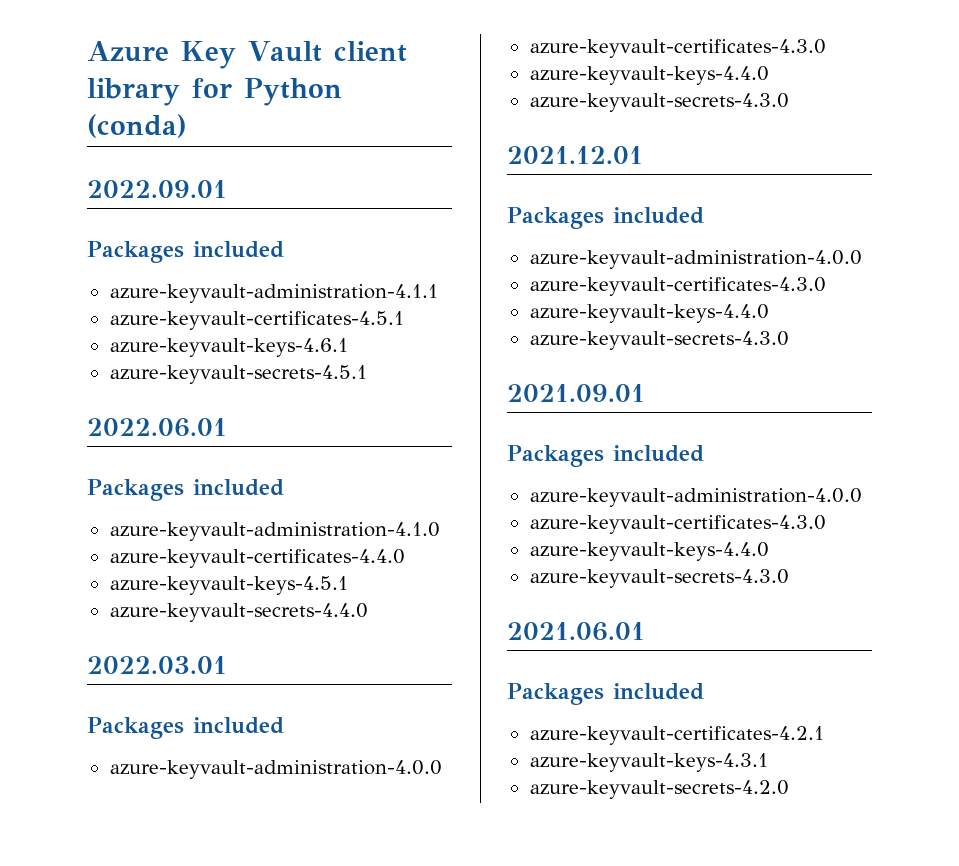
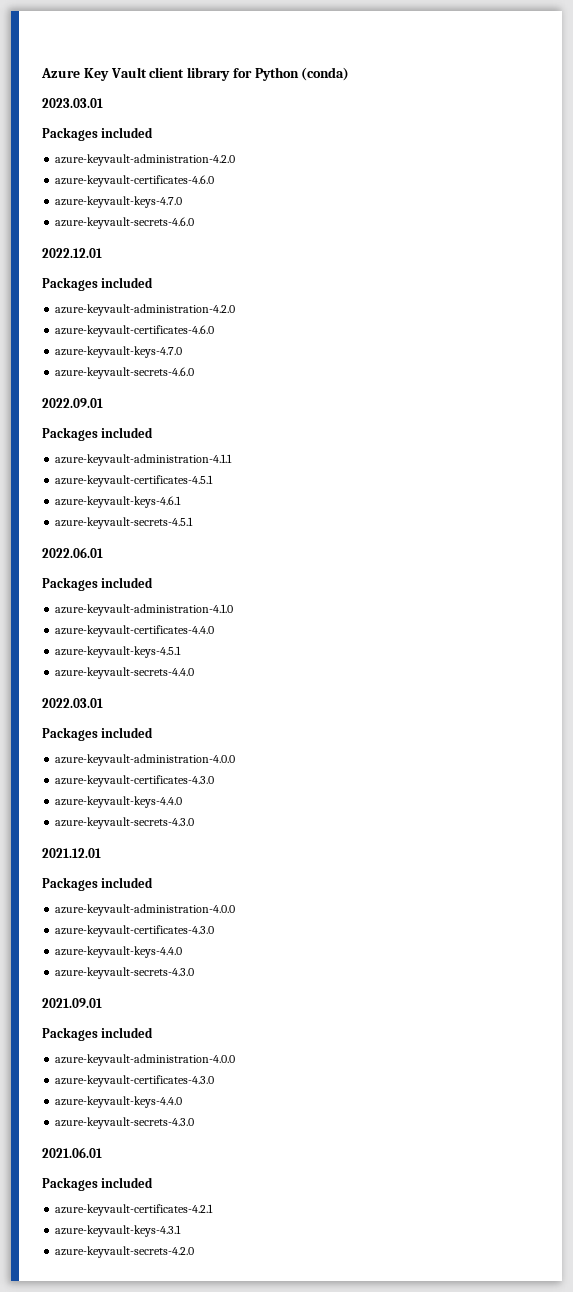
+ 2023.03.01
+ Packages included
+ azure-keyvault-administration-4.2.0
+ azure-keyvault-certificates-4.6.0
+ azure-keyvault-keys-4.7.0
+ azure-keyvault-secrets-4.6.0
+ 2022.12.01
+ Packages included
+ azure-keyvault-administration-4.2.0
+ azure-keyvault-certificates-4.6.0
+ azure-keyvault-keys-4.7.0
+ azure-keyvault-secrets-4.6.0

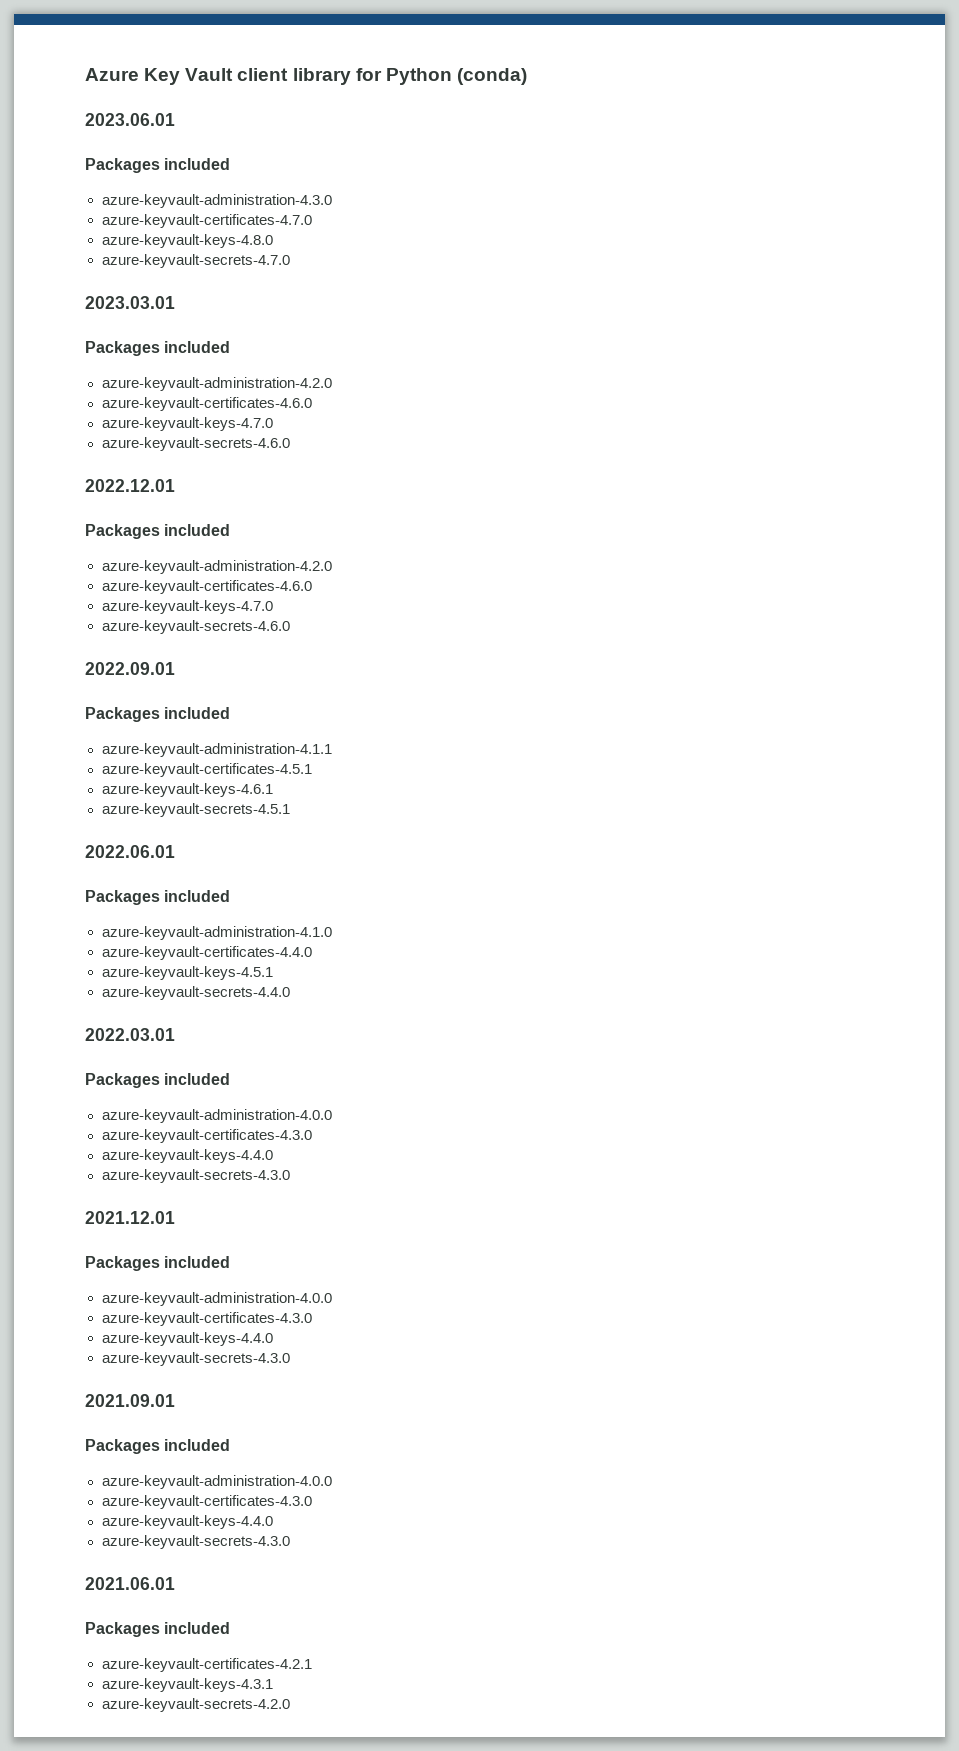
+ 2023.06.01
+ Packages included
+ azure-keyvault-administration-4.3.0
+ azure-keyvault-certificates-4.7.0
+ azure-keyvault-keys-4.8.0
+ azure-keyvault-secrets-4.7.0

